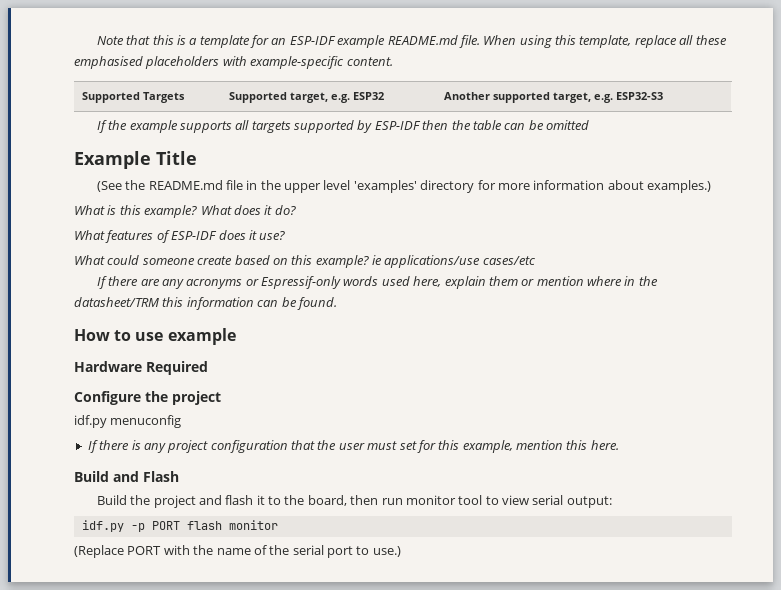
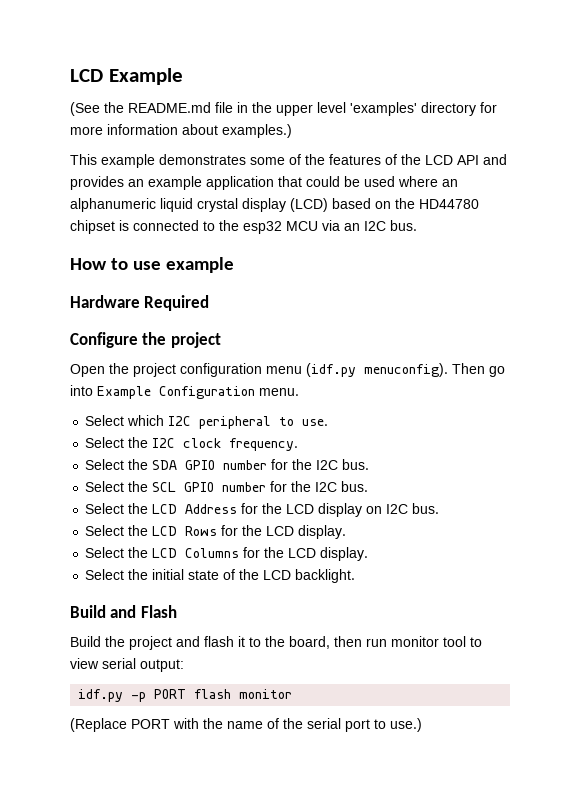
- Note that this is a template for an ESP-IDF example README.md file. When using this template, replace all these emphasised placeholders with example-specific content.
- Supported Targets | Supported target, e.g. ESP32 | Another supported target, e.g. ESP32-S3
- If the example supports all targets supported by ESP-IDF then the table can be omitted
- Example Title
+ LCD Example
- What is this example? What does it do?
- What features of ESP-IDF does it use?
- What could someone create based on this example? ie applications/use cases/etc
- If there are any acronyms or Espressif-only words used here, explain them or mention where in the datasheet/TRM this information can be found.
+ This example demonstrates some of the features of the LCD API and provides an example application that could be used where an alphanumeric liquid crystal display (LCD) based on the HD44780 chipset is connected to the esp32 MCU via an I2C bus.
- idf.py menuconfig
- If there is any project configuration that the user must set for this example, mention this here.
+ Open the project configuration menu (idf.py menuconfig). Then go into Example Configuration menu.
+ Select which I2C peripheral to use.
+ Select the I2C clock frequency.
+ Select the SDA GPIO number for the I2C bus.
+ Select the SCL GPIO number for the I2C bus.
+ Select the LCD Address for the LCD display on I2C bus.
+ Select the LCD Rows for the LCD display.
+ Select the LCD Columns for the LCD display.
+ Select the initial state of the LCD backlight.

